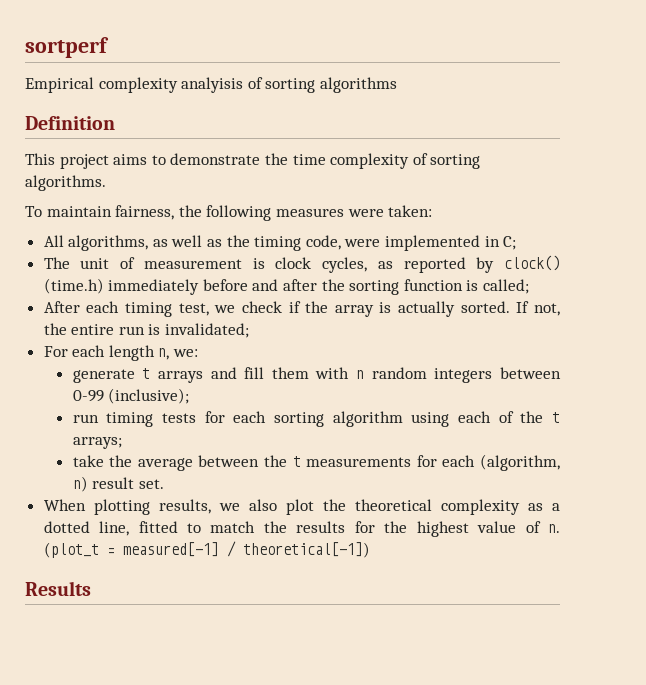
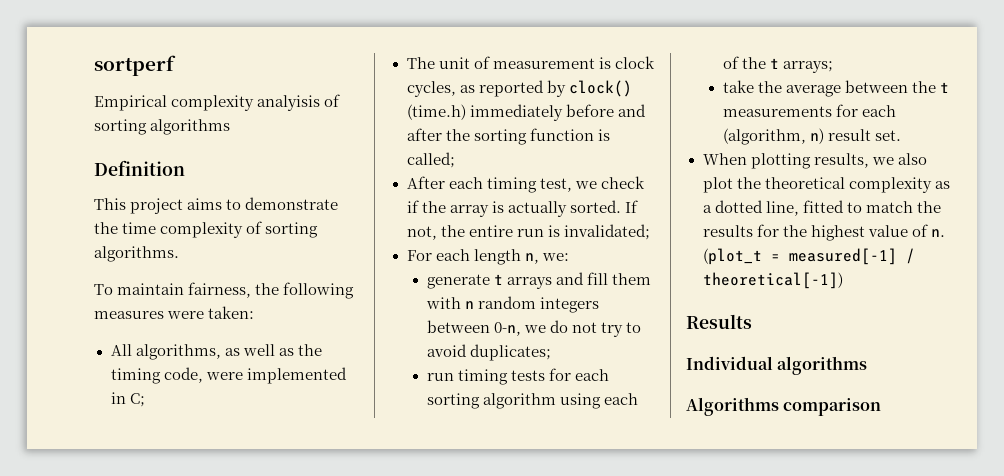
- generate t arrays and fill them with n random integers between 0-99 (inclusive);
+ generate t arrays and fill them with n random integers between 0-n, we do not try to avoid duplicates;
+ Individual algorithms
+ Algorithms comparison

